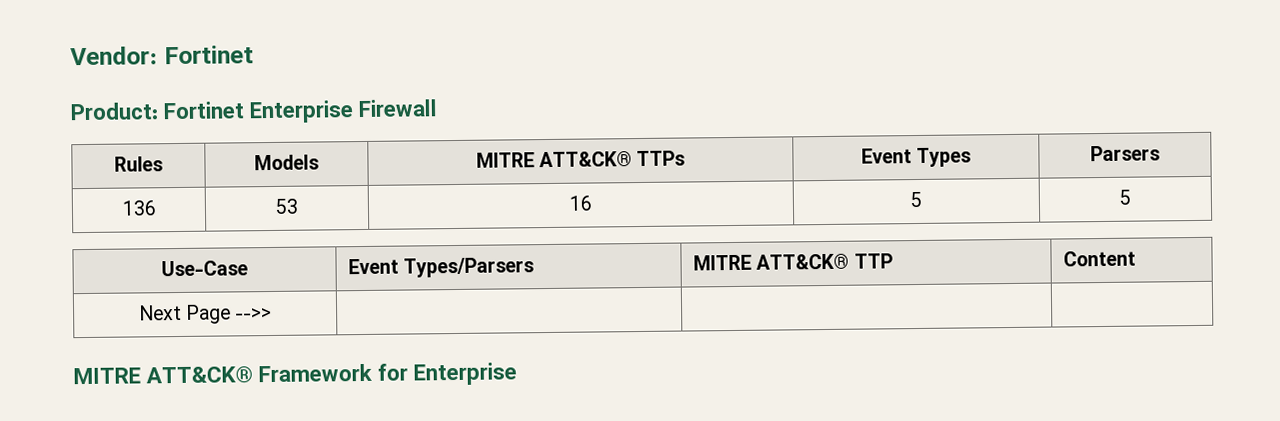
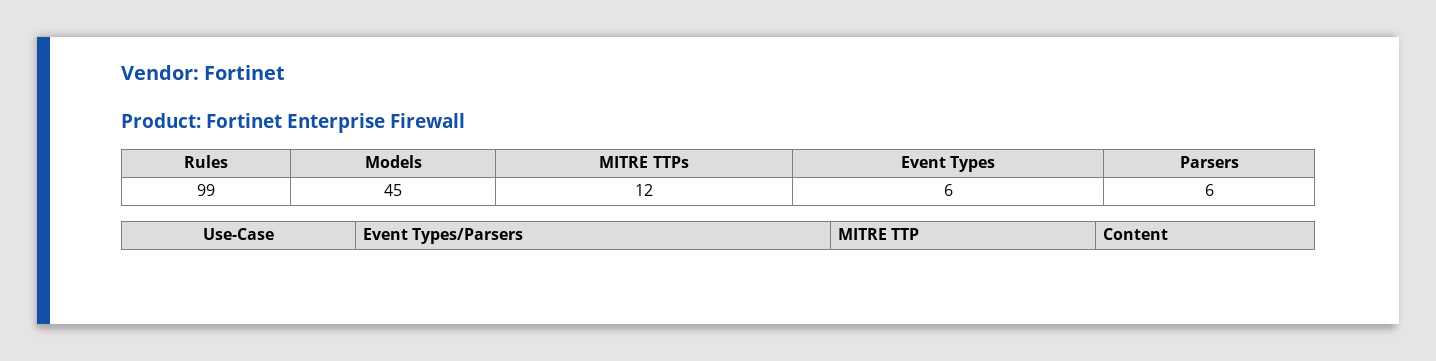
- Rules | Models | MITRE ATT&CK® TTPs | Event Types | Parsers
+ Rules | Models | MITRE TTPs | Event Types | Parsers
- 136 | 53 | 16 | 5 | 5
+ 99 | 45 | 12 | 6 | 6
- Use-Case | Event Types/Parsers | MITRE ATT&CK® TTP | Content
+ Use-Case | Event Types/Parsers | MITRE TTP | Content
- Next Page -->> | | |
- MITRE ATT&CK® Framework for Enterprise

